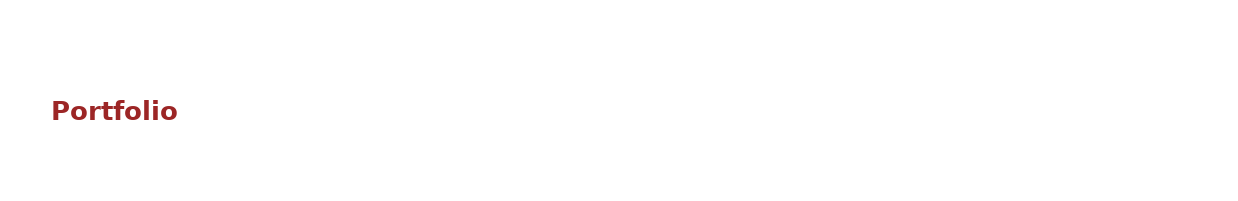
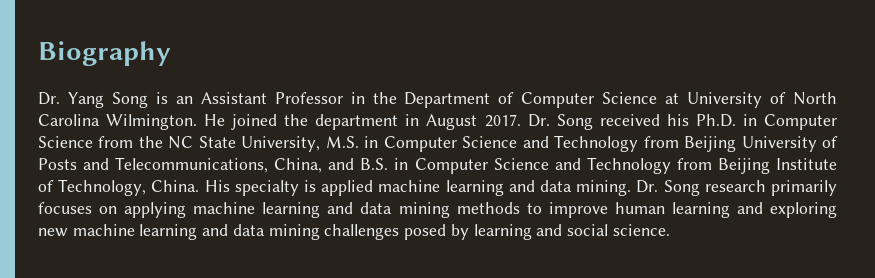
- Portfolio
+ Biography
+ Dr. Yang Song is an Assistant Professor in the Department of Computer Science at University of North Carolina Wilmington. He joined the department in August 2017. Dr. Song received his Ph.D. in Computer Science from the NC State University, M.S. in Computer Science and Technology from Beijing University of Posts and Telecommunications, China, and B.S. in Computer Science and Technology from Beijing Institute of Technology, China. His specialty is applied machine learning and data mining. Dr. Song research primarily focuses on applying machine learning and data mining methods to improve human learning and exploring new machine learning and data mining challenges posed by learning and social science.

